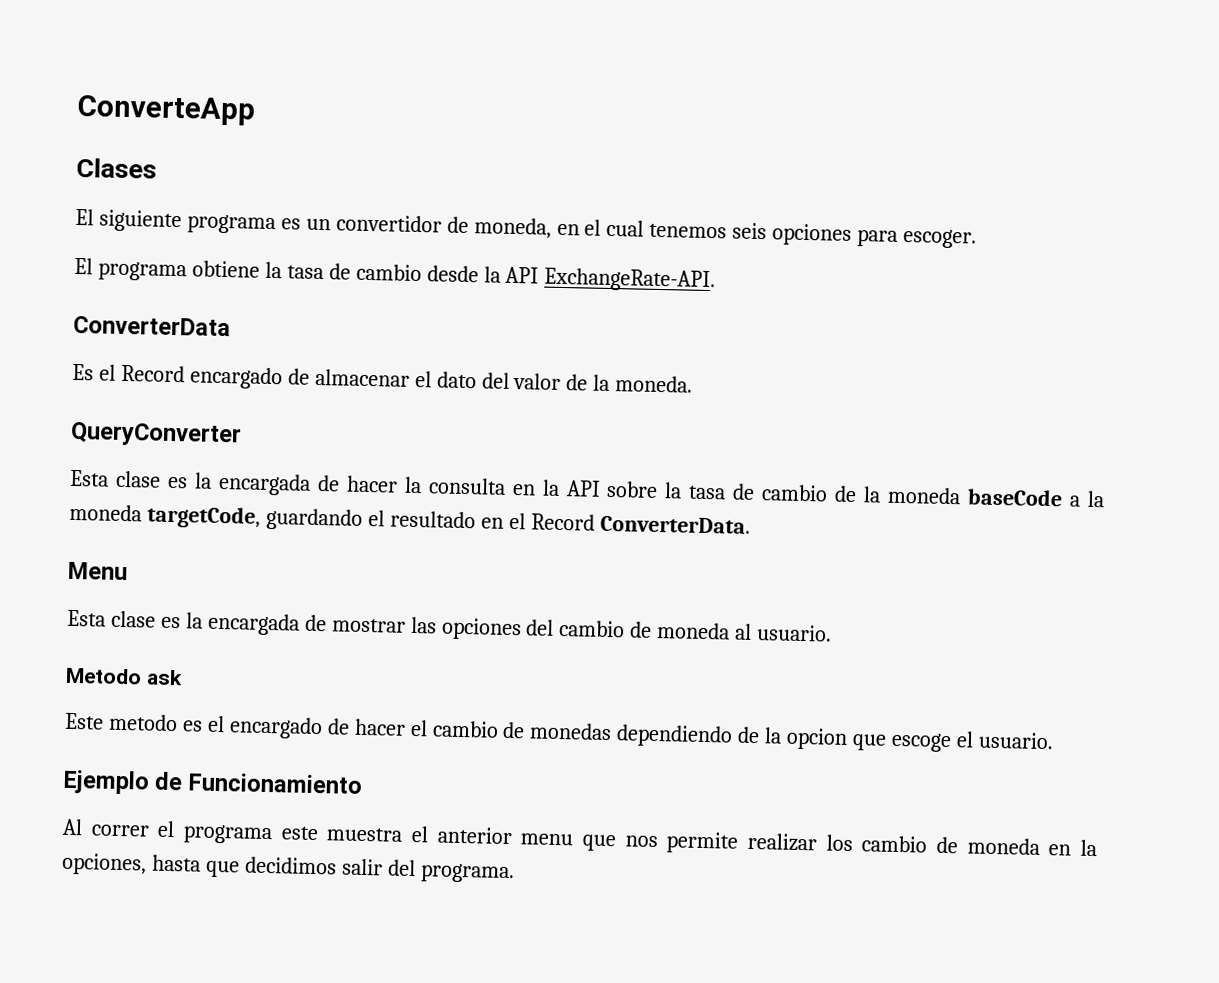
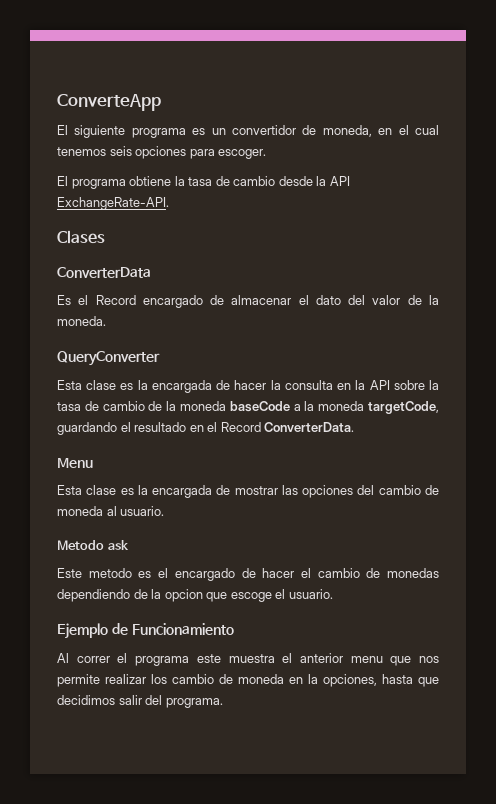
- Clases
+ Clases

